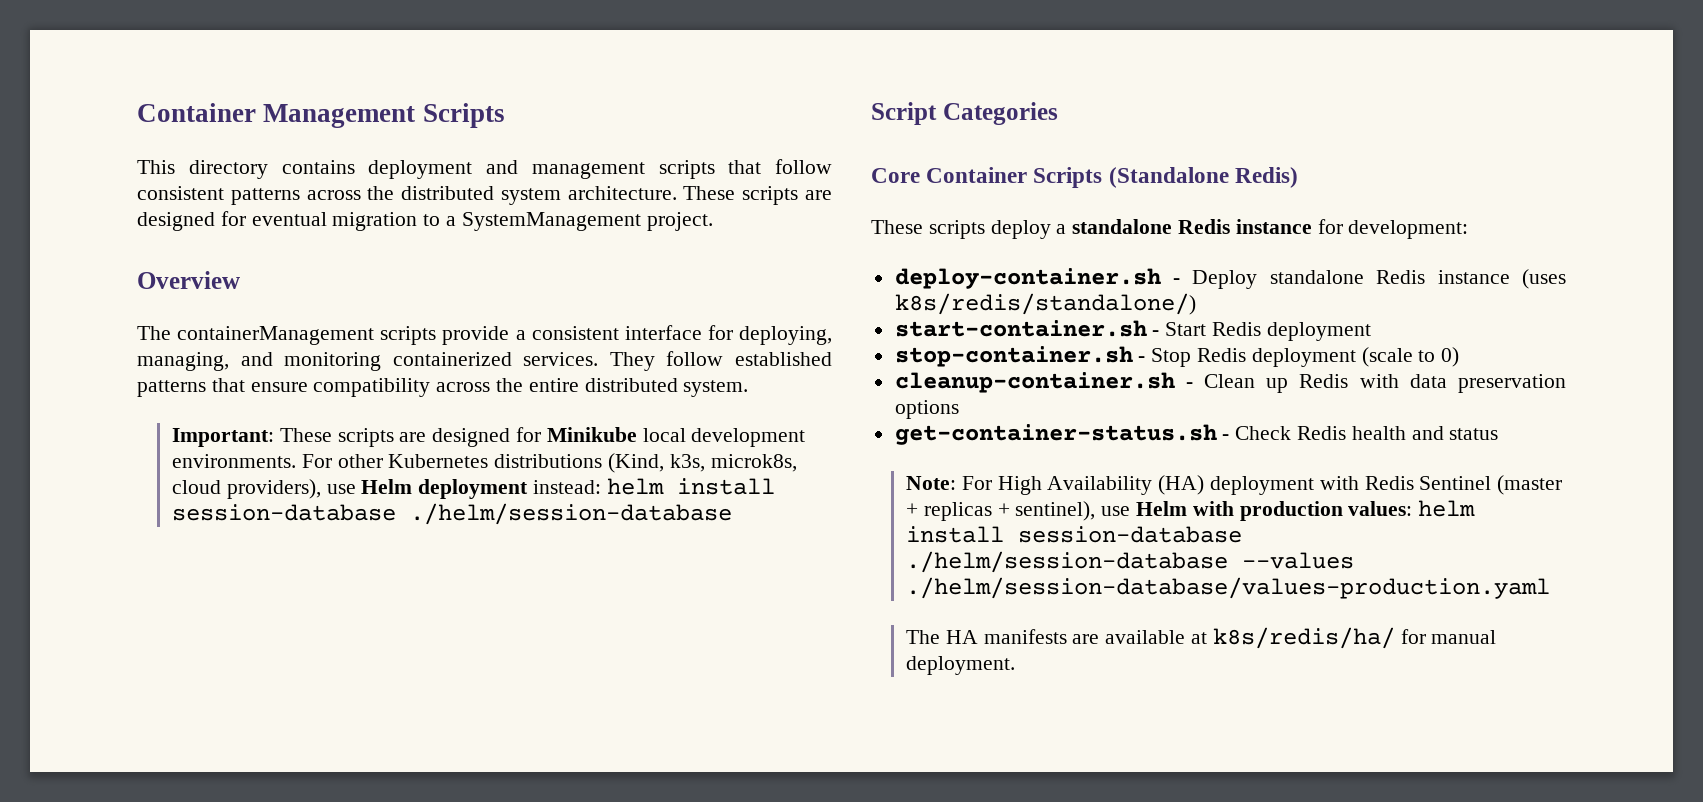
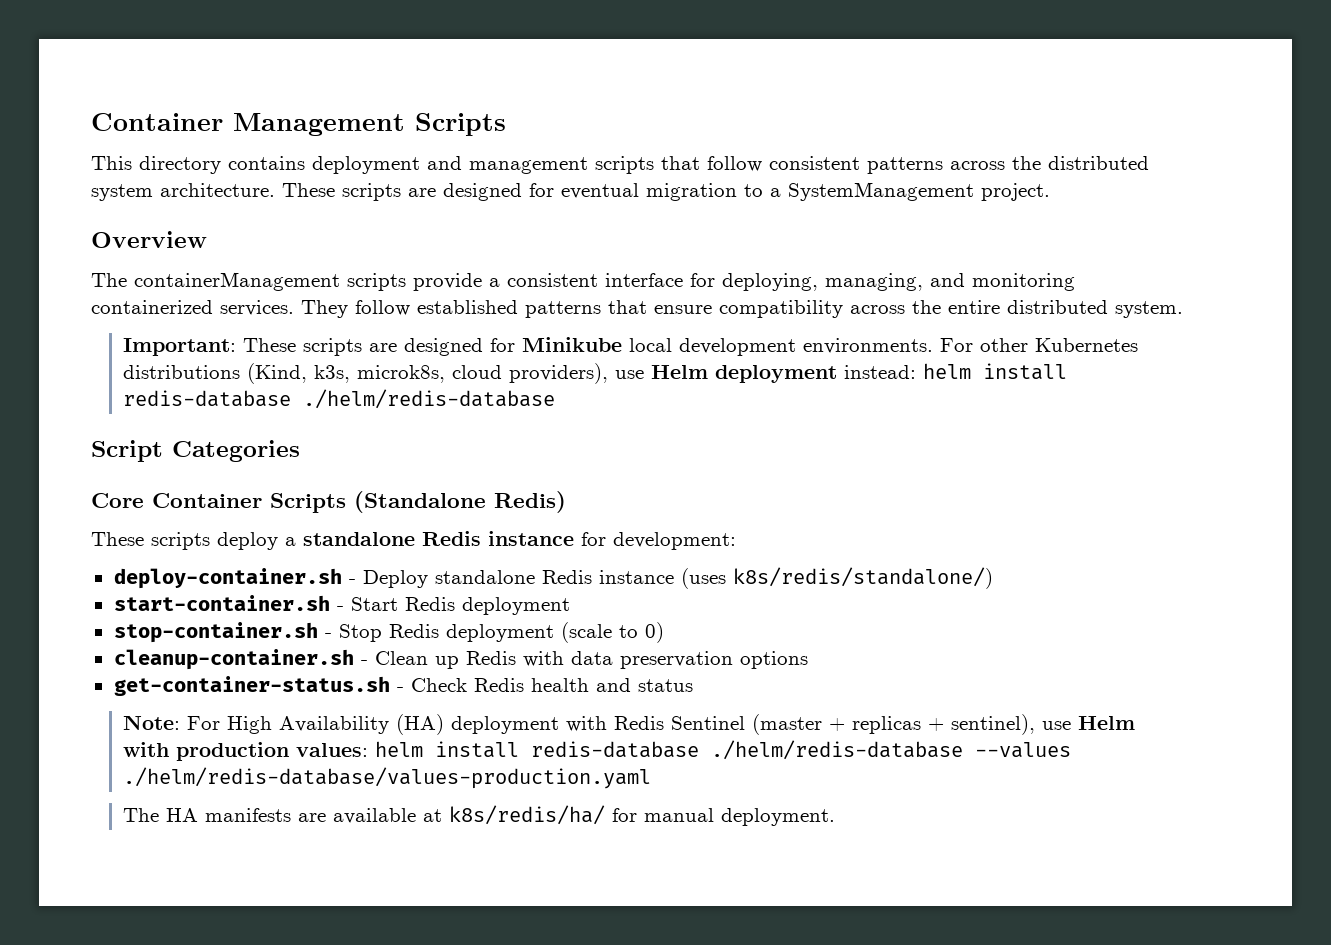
- For other Kubernetes distributions (Kind, k3s, microk8s, cloud providers), use Helm deployment instead: helm install session-database ./helm/session-database
+ For other Kubernetes distributions (Kind, k3s, microk8s, cloud providers), use Helm deployment instead: helm install redis-database ./helm/redis-database
- Note: For High Availability (HA) deployment with Redis Sentinel (master + replicas + sentinel), use Helm with production values: helm install session-database ./helm/session-database --values ./helm/session-database/values-production.yaml
+ Note: For High Availability (HA) deployment with Redis Sentinel (master + replicas + sentinel), use Helm with production values: helm install redis-database ./helm/redis-database --values ./helm/redis-database/values-production.yaml

